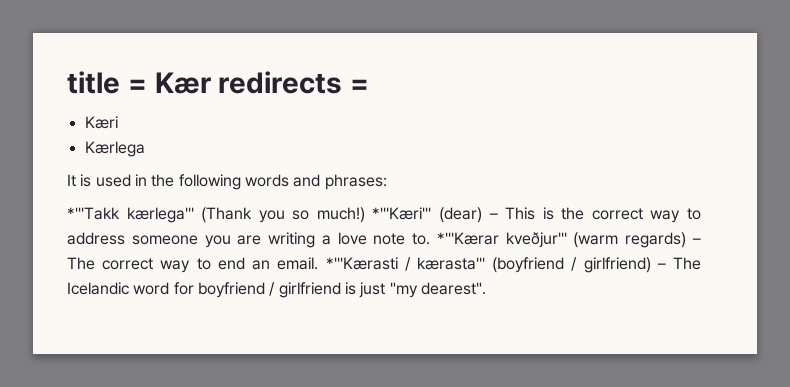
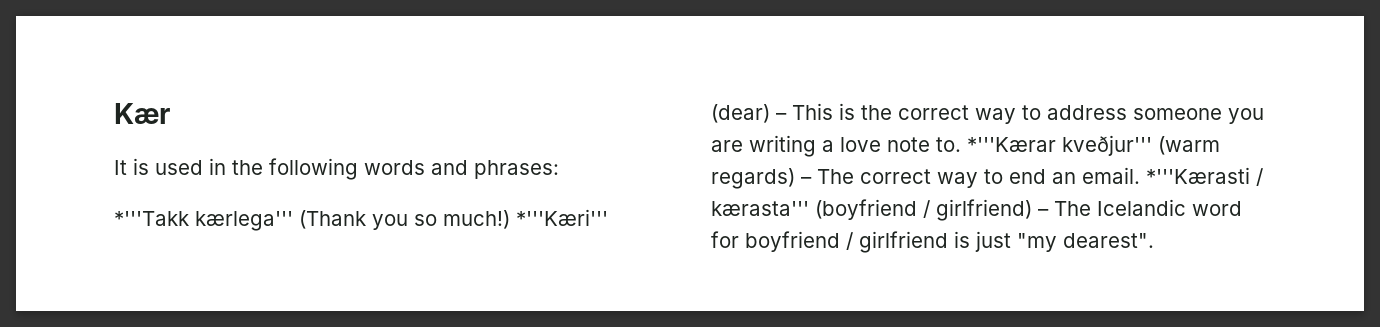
- title = Kær redirects =
- Kæri
- Kærlega
+ Kær

